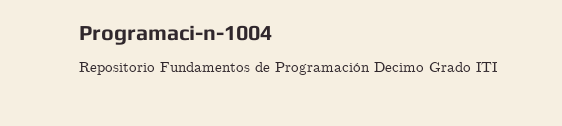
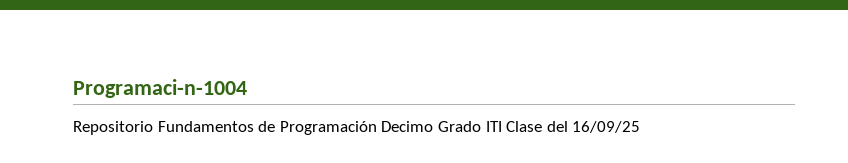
- Repositorio Fundamentos de Programación Decimo Grado ITI
+ Repositorio Fundamentos de Programación Decimo Grado ITI Clase del 16/09/25

